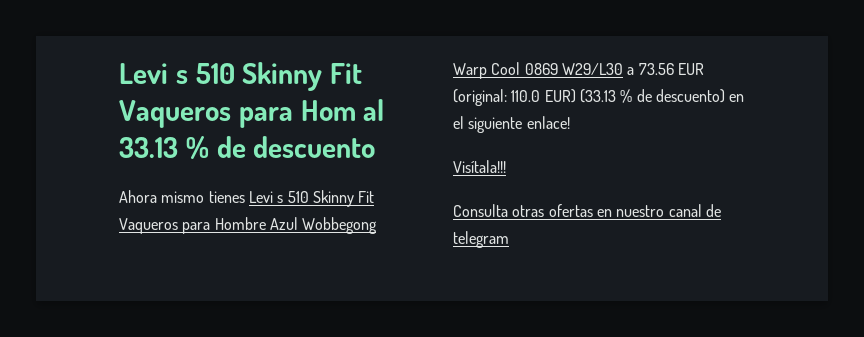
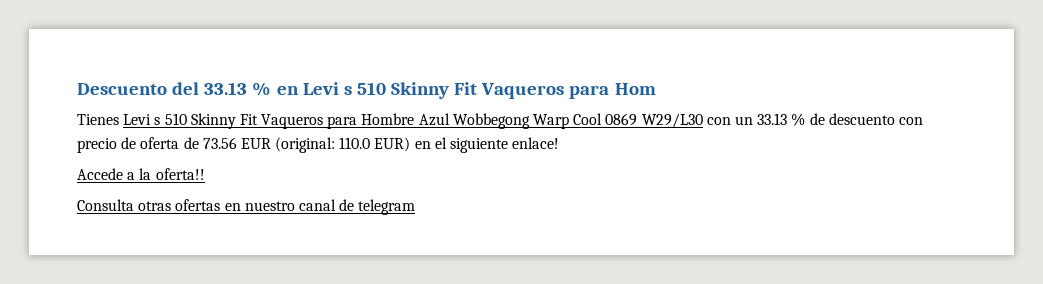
- Levi s 510 Skinny Fit Vaqueros para Hom al 33.13 % de descuento
- Ahora mismo tienes Levi s 510 Skinny Fit Vaqueros para Hombre Azul Wobbegong Warp Cool 0869 W29/L30 a 73.56 EUR (original: 110.0 EUR) (33.13 % de descuento) en el siguiente enlace!
+ Descuento del 33.13 % en Levi s 510 Skinny Fit Vaqueros para Hom
+ Tienes Levi s 510 Skinny Fit Vaqueros para Hombre Azul Wobbegong Warp Cool 0869 W29/L30 con un 33.13 % de descuento con precio de oferta de 73.56 EUR (original: 110.0 EUR) en el siguiente enlace!
- Visítala!!!
+ Accede a la oferta!!

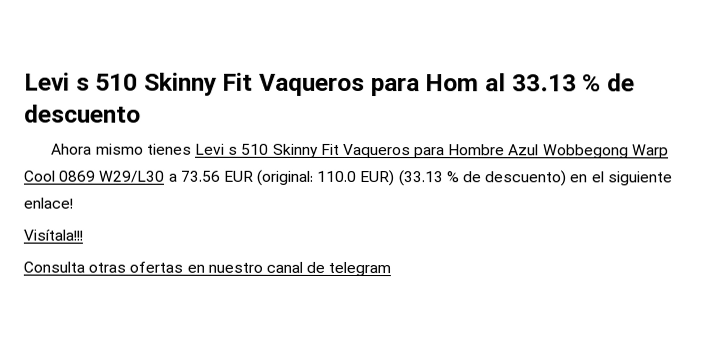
- Descuento del 33.13 % en Levi s 510 Skinny Fit Vaqueros para Hom
- Tienes Levi s 510 Skinny Fit Vaqueros para Hombre Azul Wobbegong Warp Cool 0869 W29/L30 con un 33.13 % de descuento con precio de oferta de 73.56 EUR (original: 110.0 EUR) en el siguiente enlace!
+ Levi s 510 Skinny Fit Vaqueros para Hom al 33.13 % de descuento
+ Ahora mismo tienes Levi s 510 Skinny Fit Vaqueros para Hombre Azul Wobbegong Warp Cool 0869 W29/L30 a 73.56 EUR (original: 110.0 EUR) (33.13 % de descuento) en el siguiente enlace!
- Accede a la oferta!!
+ Visítala!!!

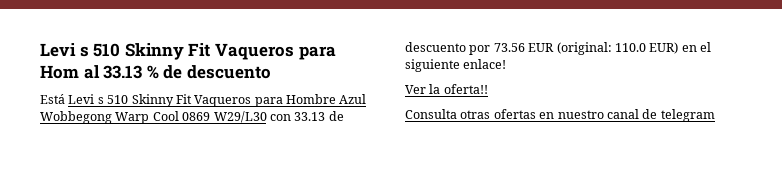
- Ahora mismo tienes Levi s 510 Skinny Fit Vaqueros para Hombre Azul Wobbegong Warp Cool 0869 W29/L30 a 73.56 EUR (original: 110.0 EUR) (33.13 % de descuento) en el siguiente enlace!
+ Está Levi s 510 Skinny Fit Vaqueros para Hombre Azul Wobbegong Warp Cool 0869 W29/L30 con 33.13 de descuento por 73.56 EUR (original: 110.0 EUR) en el siguiente enlace!
- Visítala!!!
+ Ver la oferta!!

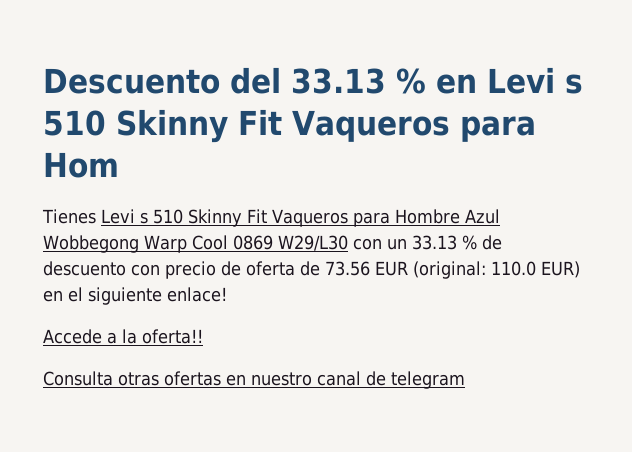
- Levi s 510 Skinny Fit Vaqueros para Hom al 33.13 % de descuento
- Está Levi s 510 Skinny Fit Vaqueros para Hombre Azul Wobbegong Warp Cool 0869 W29/L30 con 33.13 de descuento por 73.56 EUR (original: 110.0 EUR) en el siguiente enlace!
+ Descuento del 33.13 % en Levi s 510 Skinny Fit Vaqueros para Hom
+ Tienes Levi s 510 Skinny Fit Vaqueros para Hombre Azul Wobbegong Warp Cool 0869 W29/L30 con un 33.13 % de descuento con precio de oferta de 73.56 EUR (original: 110.0 EUR) en el siguiente enlace!
- Ver la oferta!!
+ Accede a la oferta!!

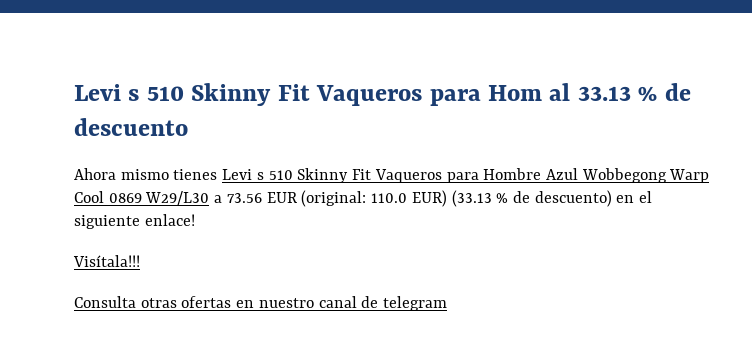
- Descuento del 33.13 % en Levi s 510 Skinny Fit Vaqueros para Hom
- Tienes Levi s 510 Skinny Fit Vaqueros para Hombre Azul Wobbegong Warp Cool 0869 W29/L30 con un 33.13 % de descuento con precio de oferta de 73.56 EUR (original: 110.0 EUR) en el siguiente enlace!
+ Levi s 510 Skinny Fit Vaqueros para Hom al 33.13 % de descuento
+ Ahora mismo tienes Levi s 510 Skinny Fit Vaqueros para Hombre Azul Wobbegong Warp Cool 0869 W29/L30 a 73.56 EUR (original: 110.0 EUR) (33.13 % de descuento) en el siguiente enlace!
- Accede a la oferta!!
+ Visítala!!!

